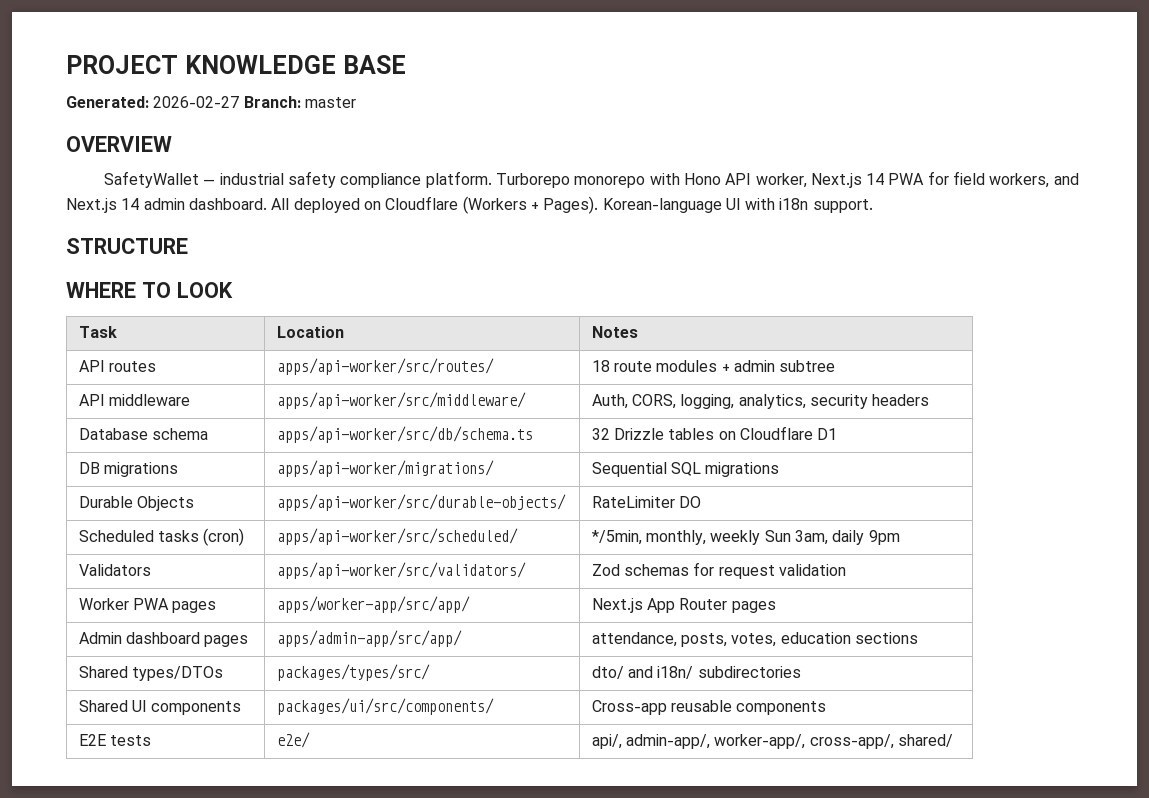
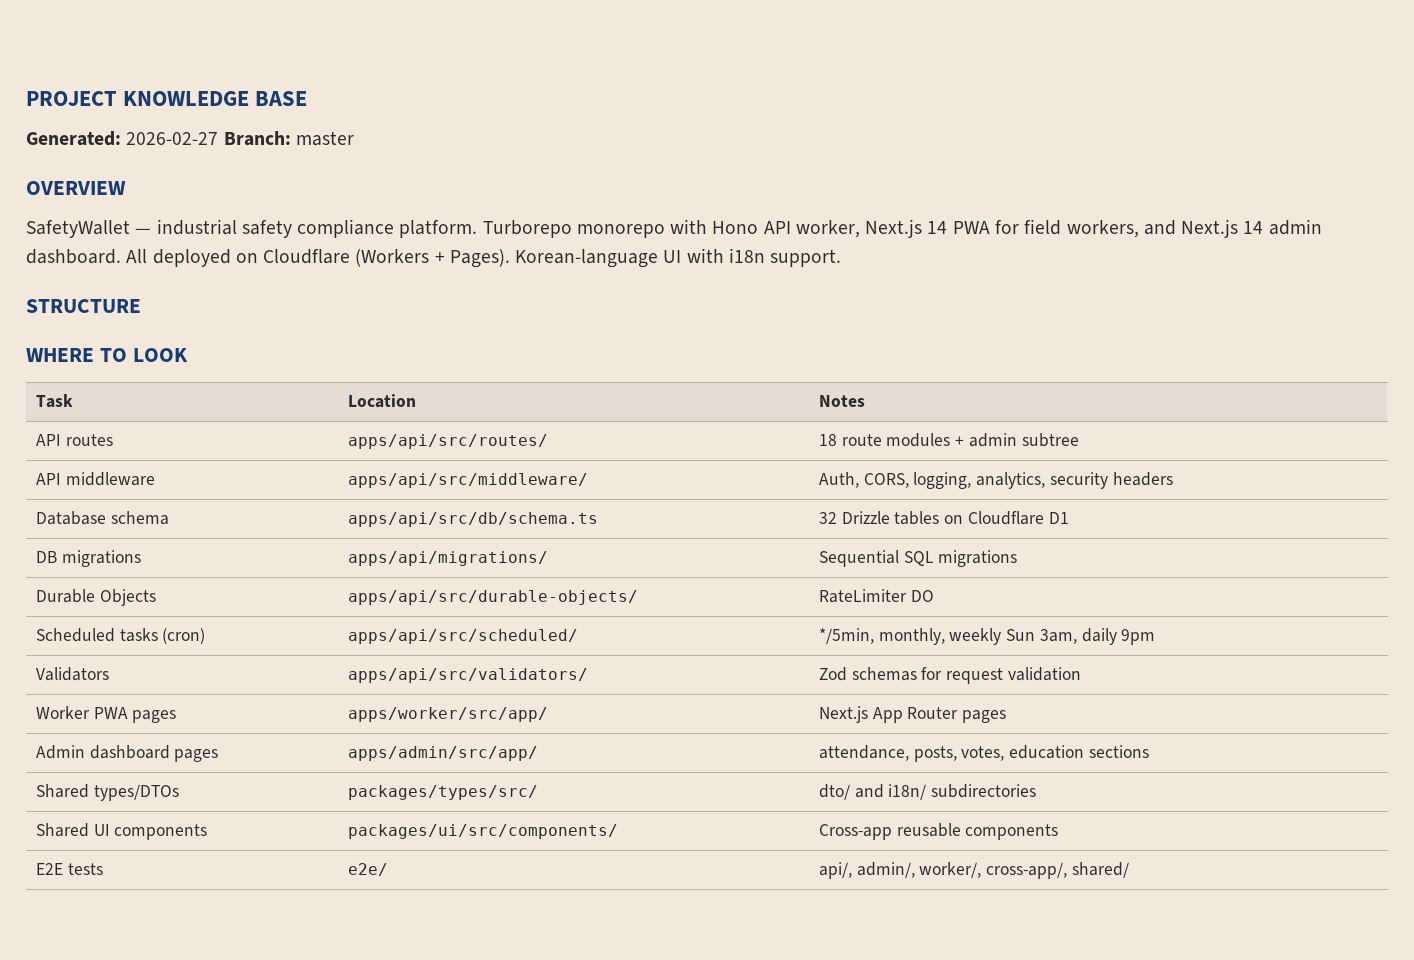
- API routes | apps/api-worker/src/routes/ | 18 route modules + admin subtree
+ API routes | apps/api/src/routes/ | 18 route modules + admin subtree
- API middleware | apps/api-worker/src/middleware/ | Auth, CORS, logging, analytics, security headers
+ API middleware | apps/api/src/middleware/ | Auth, CORS, logging, analytics, security headers
- Database schema | apps/api-worker/src/db/schema.ts | 32 Drizzle tables on Cloudflare D1
+ Database schema | apps/api/src/db/schema.ts | 32 Drizzle tables on Cloudflare D1
- DB migrations | apps/api-worker/migrations/ | Sequential SQL migrations
+ DB migrations | apps/api/migrations/ | Sequential SQL migrations
- Durable Objects | apps/api-worker/src/durable-objects/ | RateLimiter DO
+ Durable Objects | apps/api/src/durable-objects/ | RateLimiter DO
- Scheduled tasks (cron) | apps/api-worker/src/scheduled/ | */5min, monthly, weekly Sun 3am, daily 9pm
+ Scheduled tasks (cron) | apps/api/src/scheduled/ | */5min, monthly, weekly Sun 3am, daily 9pm
- Validators | apps/api-worker/src/validators/ | Zod schemas for request validation
+ Validators | apps/api/src/validators/ | Zod schemas for request validation
- Worker PWA pages | apps/worker-app/src/app/ | Next.js App Router pages
+ Worker PWA pages | apps/worker/src/app/ | Next.js App Router pages
- Admin dashboard pages | apps/admin-app/src/app/ | attendance, posts, votes, education sections
+ Admin dashboard pages | apps/admin/src/app/ | attendance, posts, votes, education sections
- E2E tests | e2e/ | api/, admin-app/, worker-app/, cross-app/, shared/
+ E2E tests | e2e/ | api/, admin/, worker/, cross-app/, shared/

